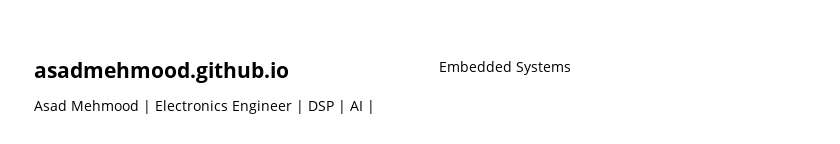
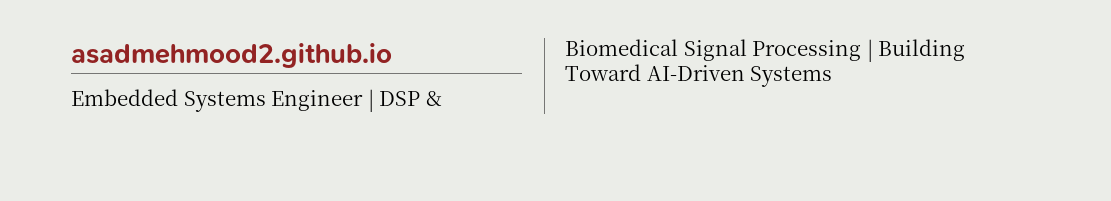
- asadmehmood.github.io
- Asad Mehmood | Electronics Engineer | DSP | AI | Embedded Systems
+ asadmehmood2.github.io
+ Embedded Systems Engineer | DSP & Biomedical Signal Processing | Building Toward AI-Driven Systems

